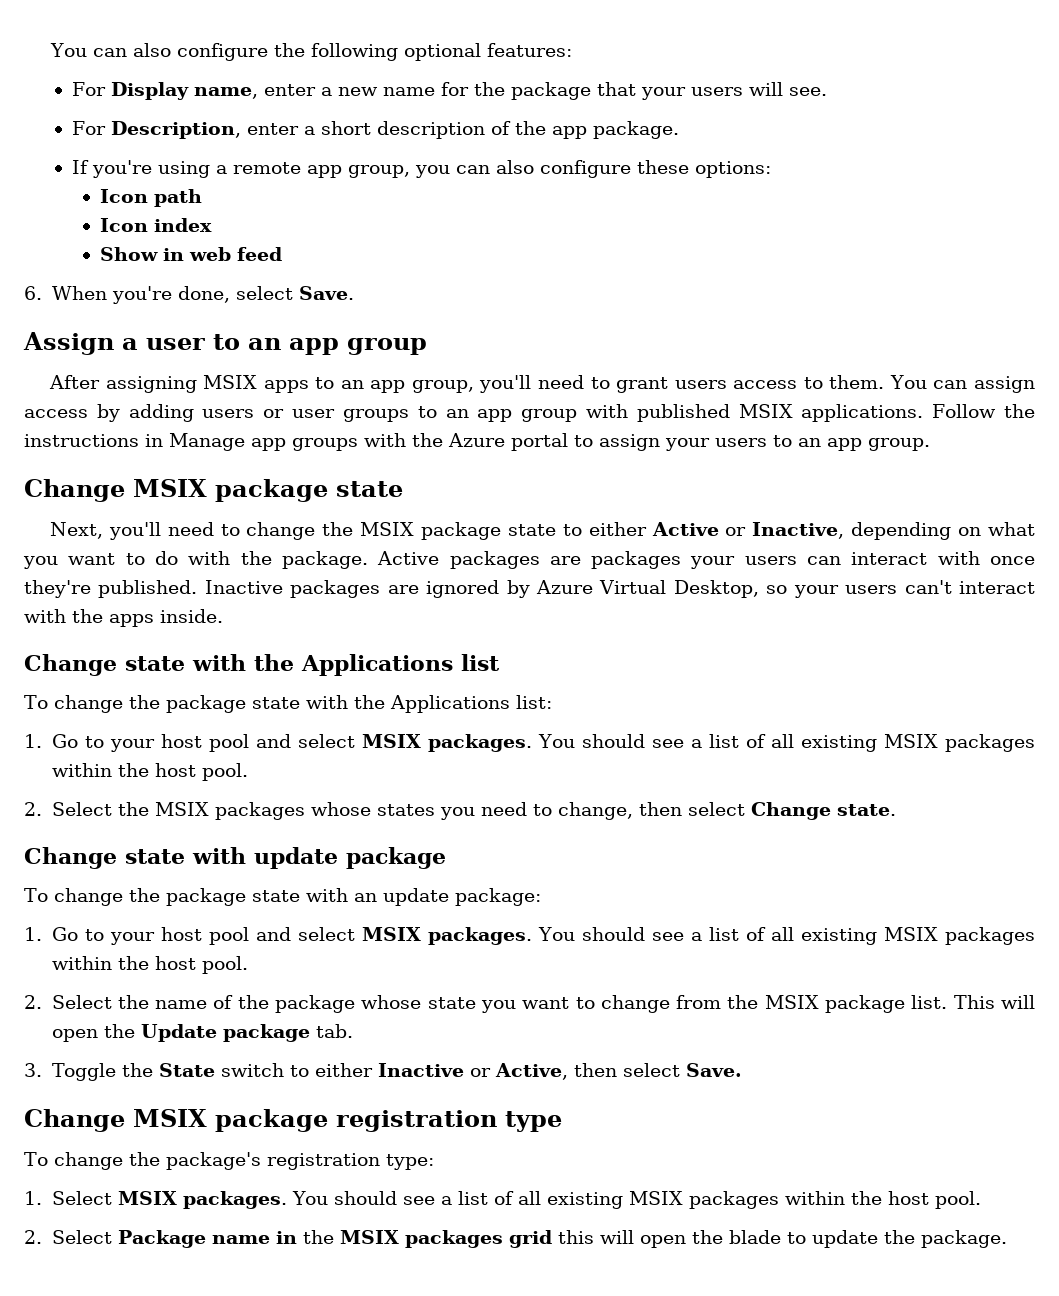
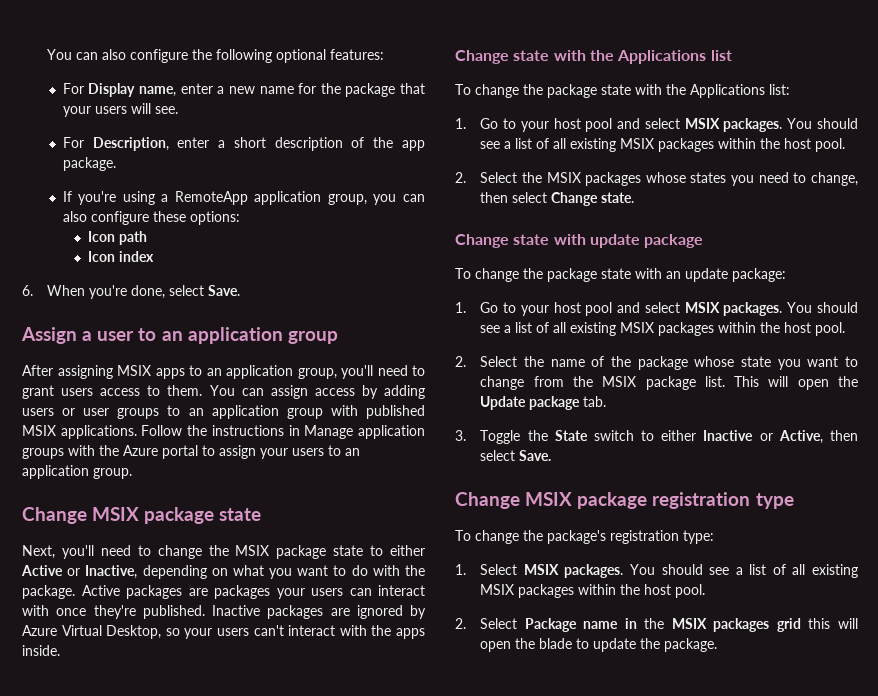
- If you're using a remote app group, you can also configure these options:
+ If you're using a RemoteApp application group, you can also configure these options:
- Show in web feed
- Assign a user to an app group
+ Assign a user to an application group
- After assigning MSIX apps to an app group, you'll need to grant users access to them.
+ After assigning MSIX apps to an application group, you'll need to grant users access to them.
- You can assign access by adding users or user groups to an app group with published MSIX applications.
+ You can assign access by adding users or user groups to an application group with published MSIX applications.
- Follow the instructions in Manage app groups with the Azure portal to assign your users to an app group.
+ Follow the instructions in Manage application groups with the Azure portal to assign your users to an application group.

